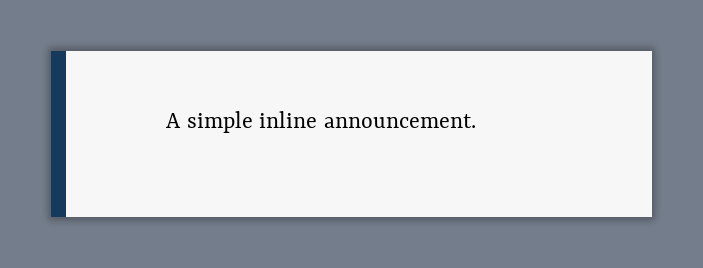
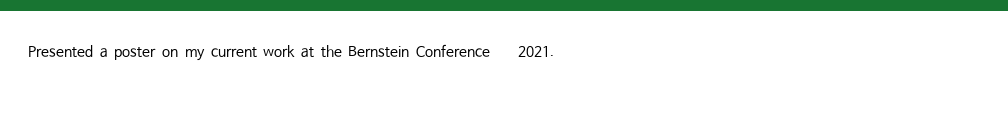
- A simple inline announcement.
+ Presented a poster on my current work at the Bernstein Conference 2021.

